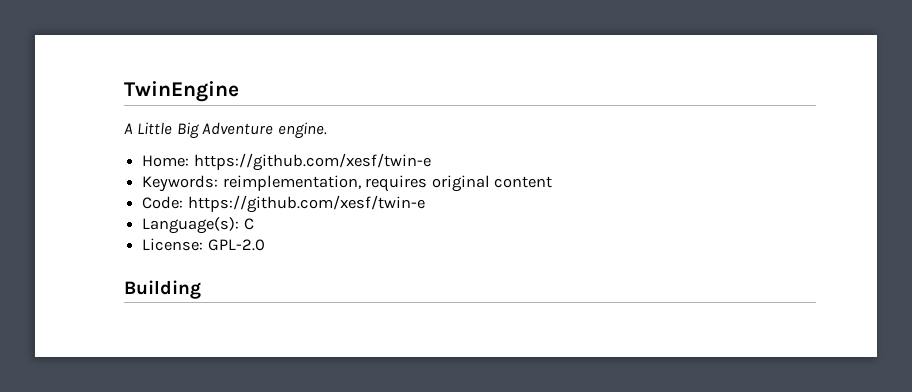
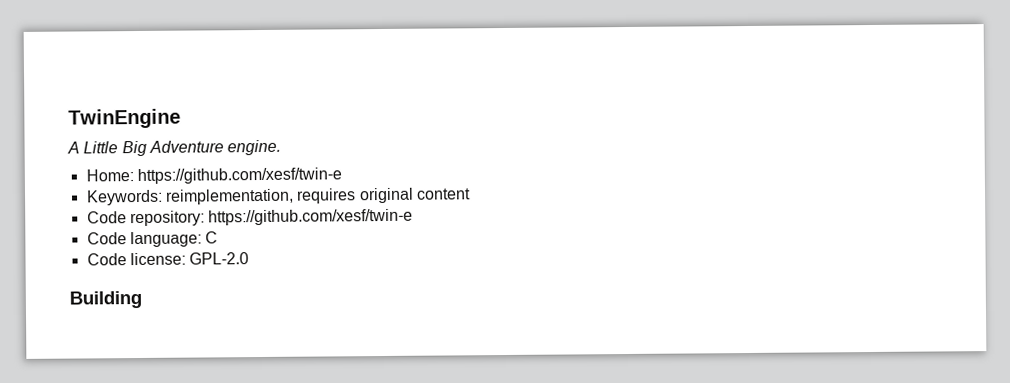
- Code: https://github.com/xesf/twin-e
- Language(s): C
+ Code repository: https://github.com/xesf/twin-e
+ Code language: C
- License: GPL-2.0
+ Code license: GPL-2.0

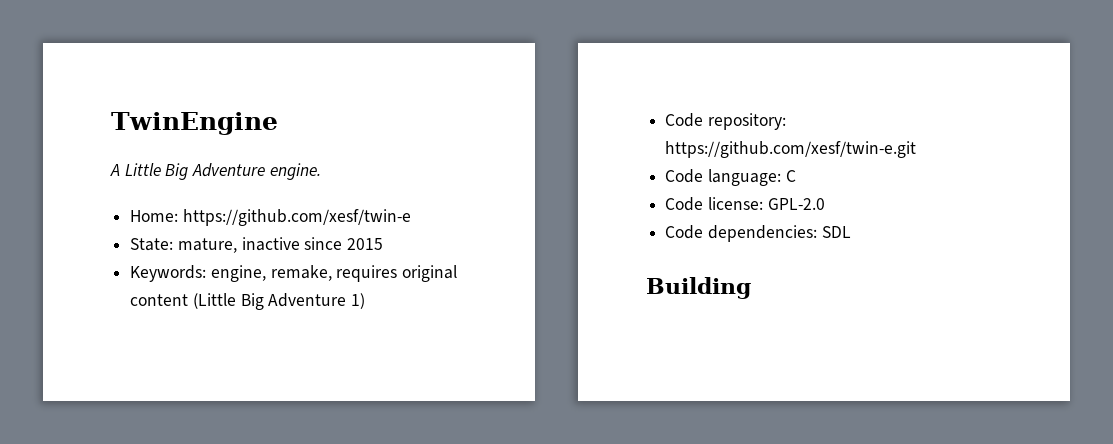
+ State: mature, inactive since 2015
- Keywords: reimplementation, requires original content
+ Keywords: engine, remake, requires original content (Little Big Adventure 1)
- Code repository: https://github.com/xesf/twin-e
+ Code repository: https://github.com/xesf/twin-e.git
+ Code dependencies: SDL

